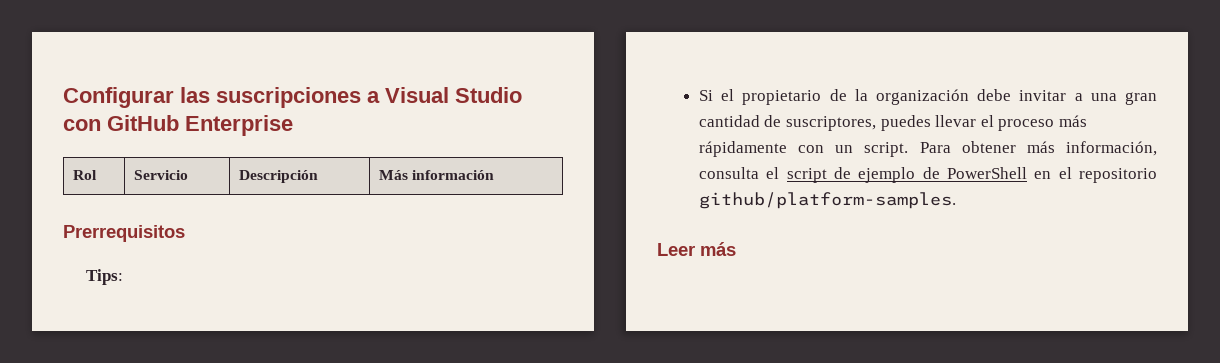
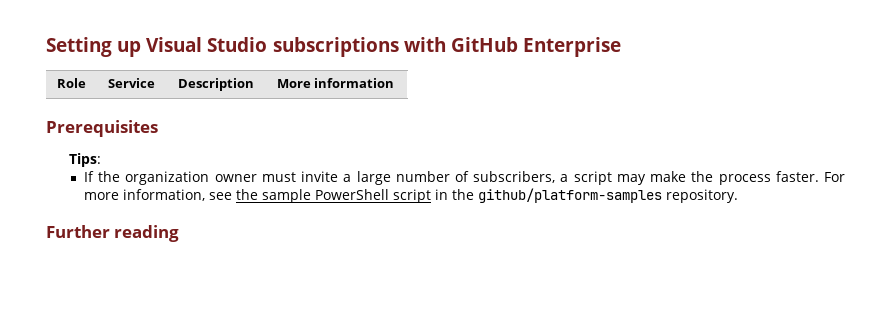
- Configurar las suscripciones a Visual Studio con GitHub Enterprise
- Rol | Servicio | Descripción | Más información
- Prerrequisitos
+ Setting up Visual Studio subscriptions with GitHub Enterprise
+ Role | Service | Description | More information
+ Prerequisites
  Tips:
- Si el propietario de la organización debe invitar a una gran cantidad de suscriptores, puedes llevar el proceso más rápidamente con un script. Para obtener más información, consulta el script de ejemplo de PowerShell en el repositorio github/platform-samples.
- Leer más
+ If the organization owner must invite a large number of subscribers, a script may make the process faster. For more information, see the sample PowerShell script in the github/platform-samples repository.
+ Further reading

